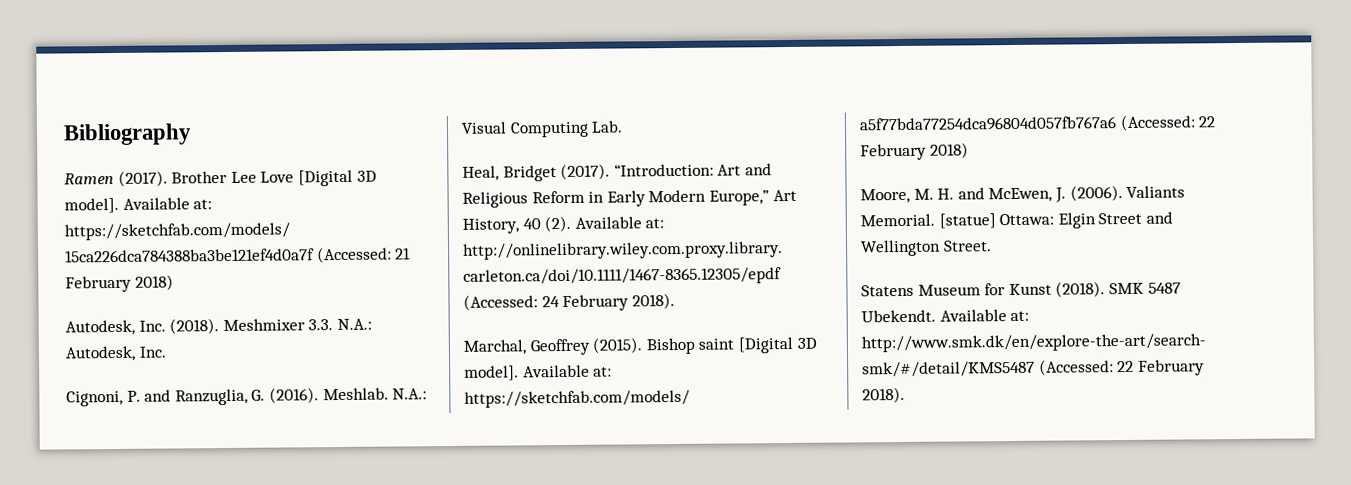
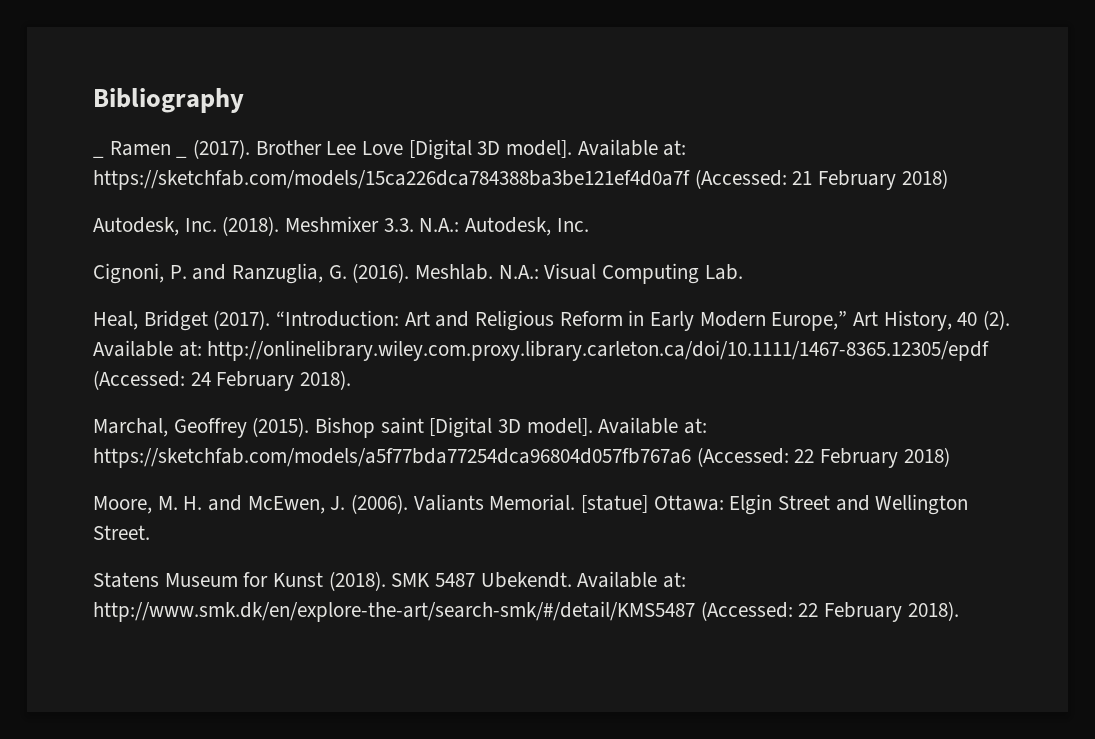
- Ramen (2017).
+ _ Ramen _ (2017).

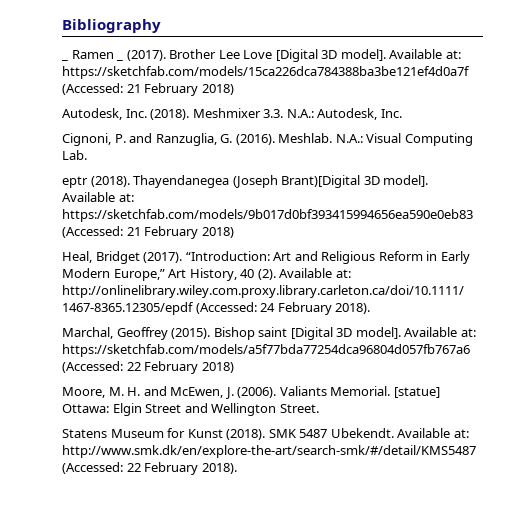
+ eptr (2018). Thayendanegea (Joseph Brant)[Digital 3D model]. Available at: https://sketchfab.com/models/9b017d0bf393415994656ea590e0eb83 (Accessed: 21 February 2018)

